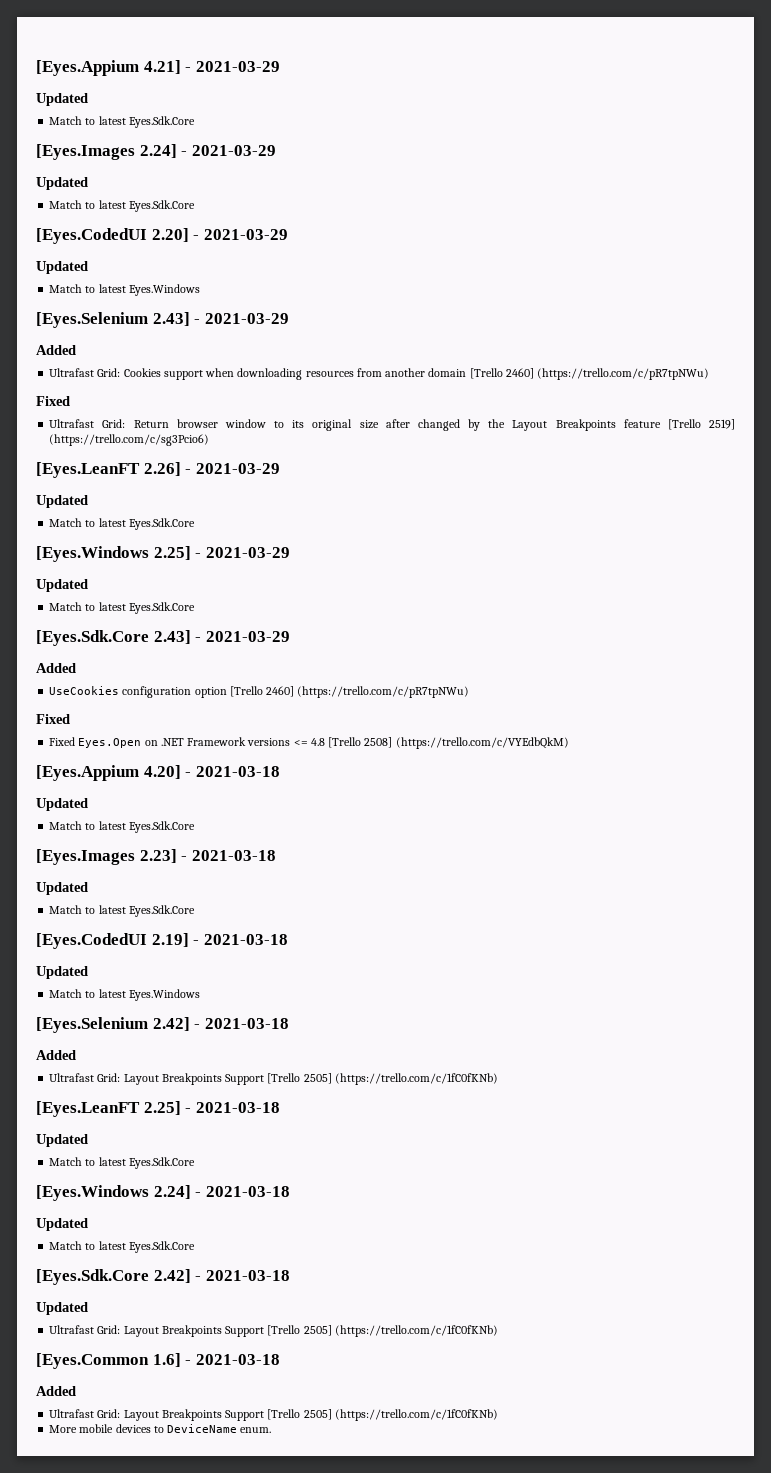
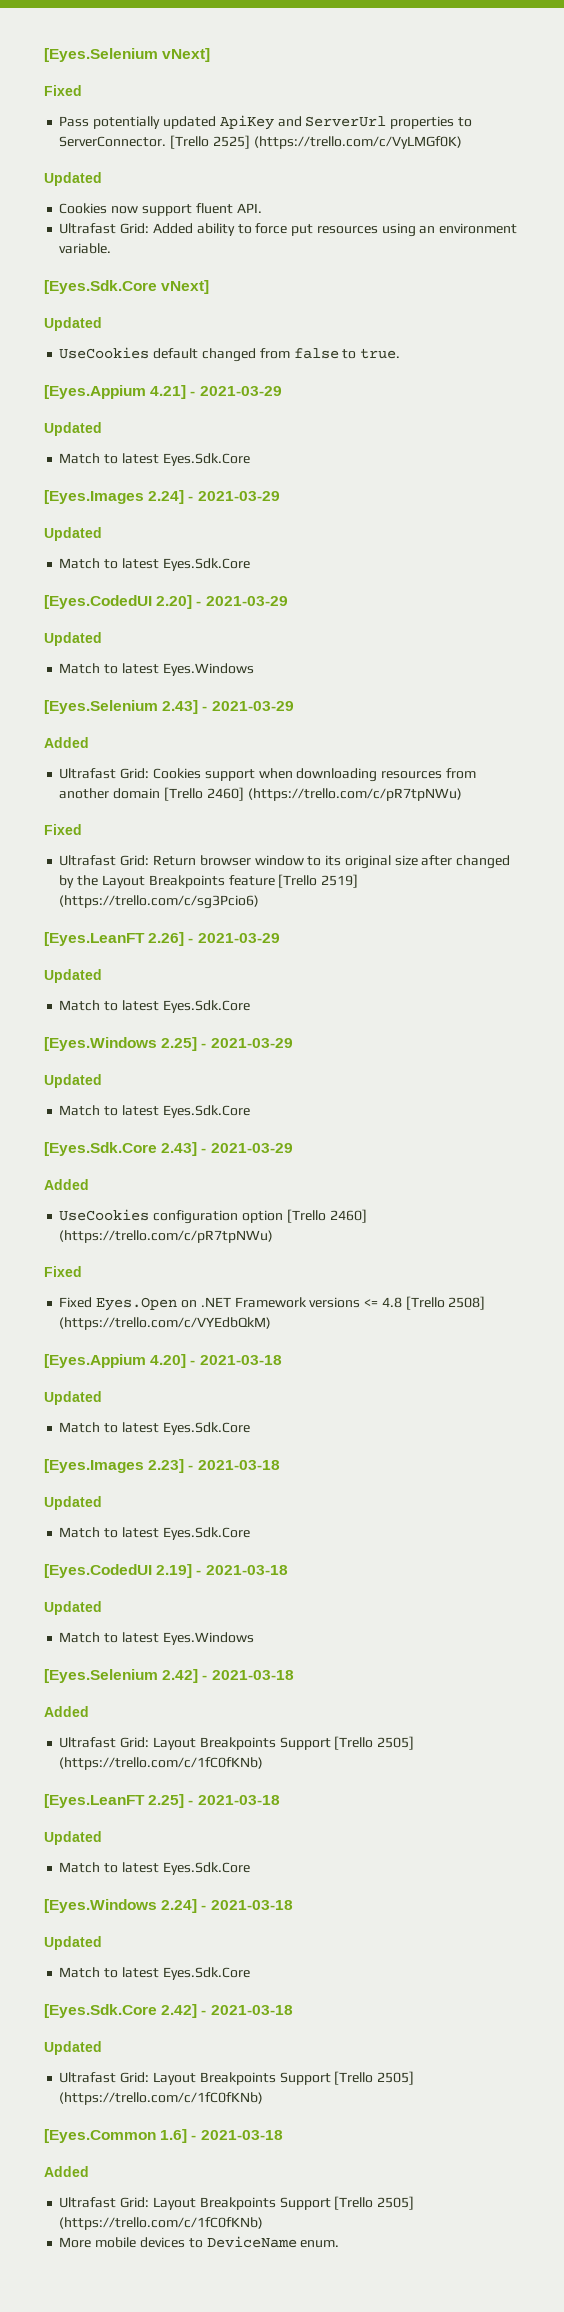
+ [Eyes.Selenium vNext]
+ Fixed
+ Pass potentially updated ApiKey and ServerUrl properties to ServerConnector. [Trello 2525] (https://trello.com/c/VyLMGf0K)
+ Updated
+ Cookies now support fluent API.
+ Ultrafast Grid: Added ability to force put resources using an environment variable.
+ [Eyes.Sdk.Core vNext]
+ Updated
+ UseCookies default changed from false to true.

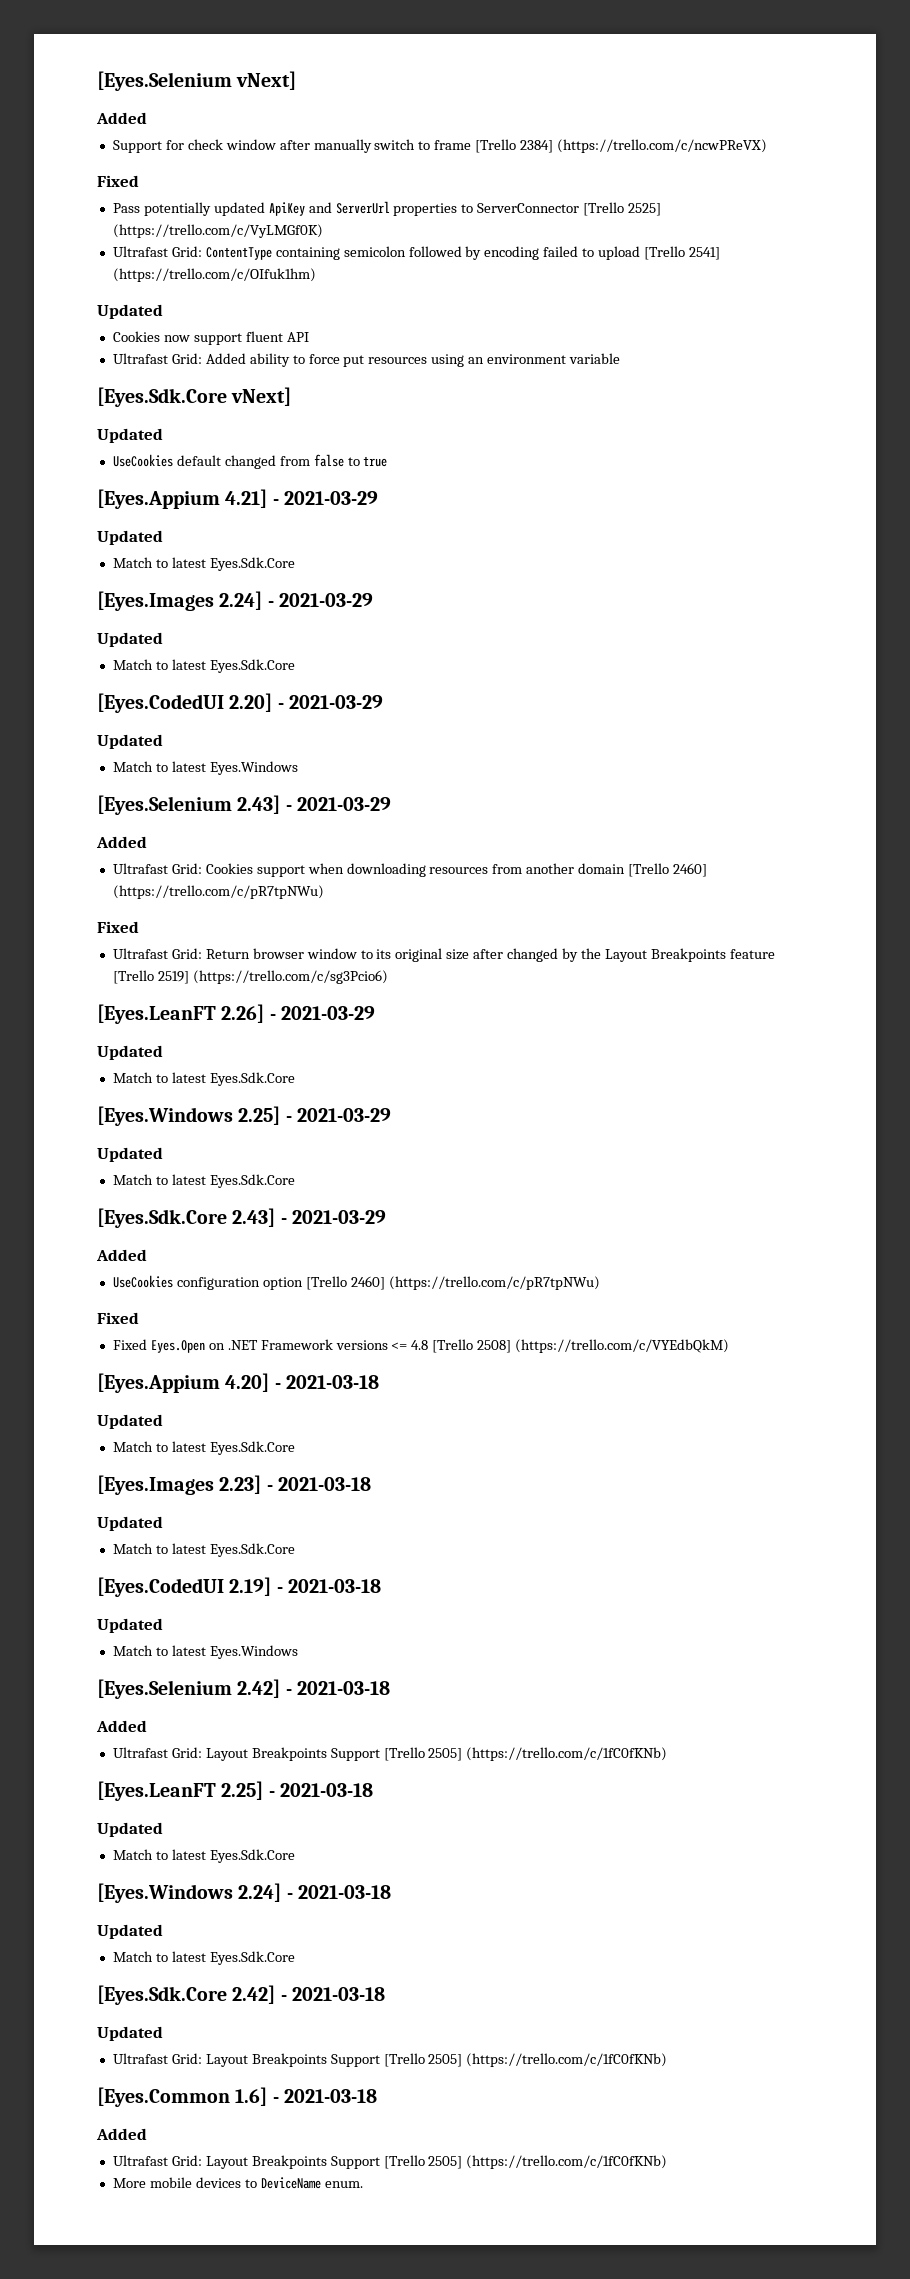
  [Eyes.Selenium vNext]
+ Added
+ Support for check window after manually switch to frame [Trello 2384] (https://trello.com/c/ncwPReVX)
- Pass potentially updated ApiKey and ServerUrl properties to ServerConnector. [Trello 2525] (https://trello.com/c/VyLMGf0K)
+ Pass potentially updated ApiKey and ServerUrl properties to ServerConnector [Trello 2525] (https://trello.com/c/VyLMGf0K)
+ Ultrafast Grid: ContentType containing semicolon followed by encoding failed to upload [Trello 2541] (https://trello.com/c/OIfuk1hm)
- Cookies now support fluent API.
+ Cookies now support fluent API
- Ultrafast Grid: Added ability to force put resources using an environment variable.
+ Ultrafast Grid: Added ability to force put resources using an environment variable
- UseCookies default changed from false to true.
+ UseCookies default changed from false to true

